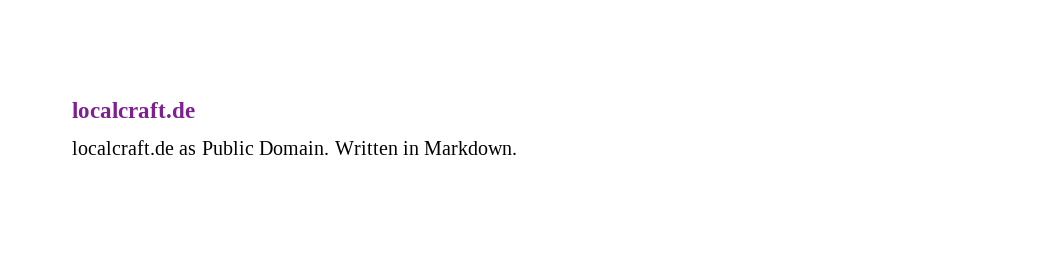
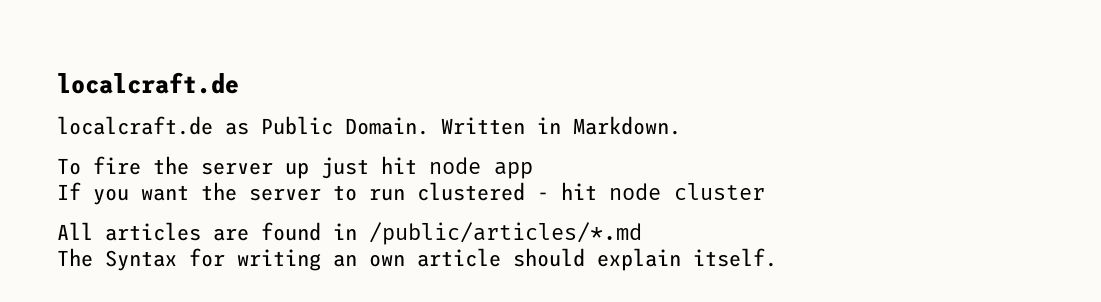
+ To fire the server up just hit node app
+ If you want the server to run clustered - hit node cluster
+ All articles are found in /public/articles/*.md
+ The Syntax for writing an own article should explain itself.

